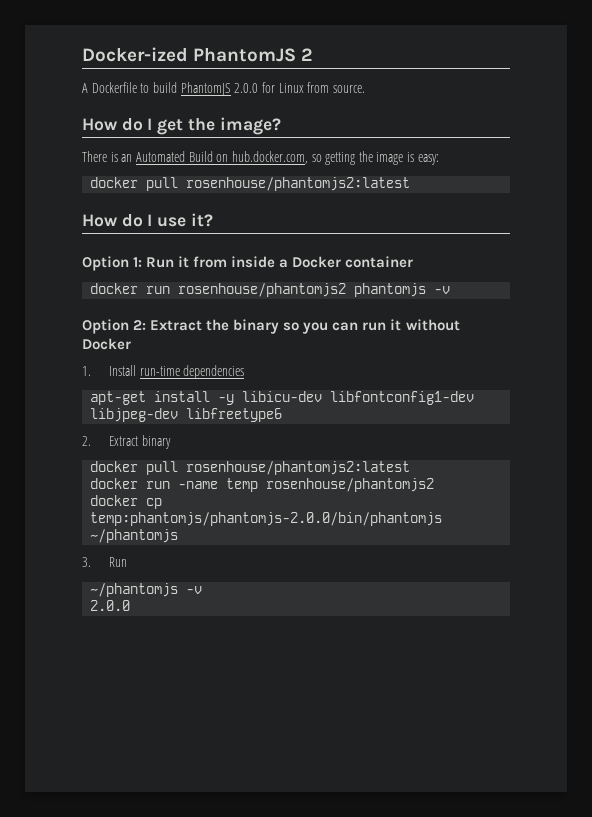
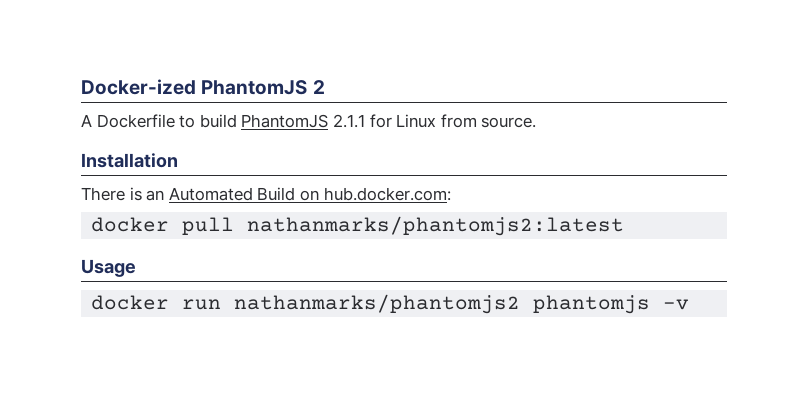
- A Dockerfile to build PhantomJS 2.0.0 for Linux from source.
+ A Dockerfile to build PhantomJS 2.1.1 for Linux from source.
- How do I get the image?
+ Installation
- There is an Automated Build on hub.docker.com, so getting the image is easy:
- docker pull rosenhouse/phantomjs2:latest
- How do I use it?
- Option 1: Run it from inside a Docker container
- docker run rosenhouse/phantomjs2 phantomjs -v
+ There is an Automated Build on hub.docker.com:
+ docker pull nathanmarks/phantomjs2:latest
+ Usage
+ docker run nathanmarks/phantomjs2 phantomjs -v
- Option 2: Extract the binary so you can run it without Docker
- 1. Install run-time dependencies
- apt-get install -y libicu-dev libfontconfig1-dev libjpeg-dev libfreetype6
- 2. Extract binary
- docker pull rosenhouse/phantomjs2:latest
- docker run -name temp rosenhouse/phantomjs2
- docker cp temp:phantomjs/phantomjs-2.0.0/bin/phantomjs ~/phantomjs
- 3. Run
- ~/phantomjs -v
- 2.0.0

